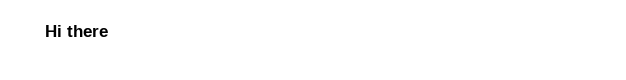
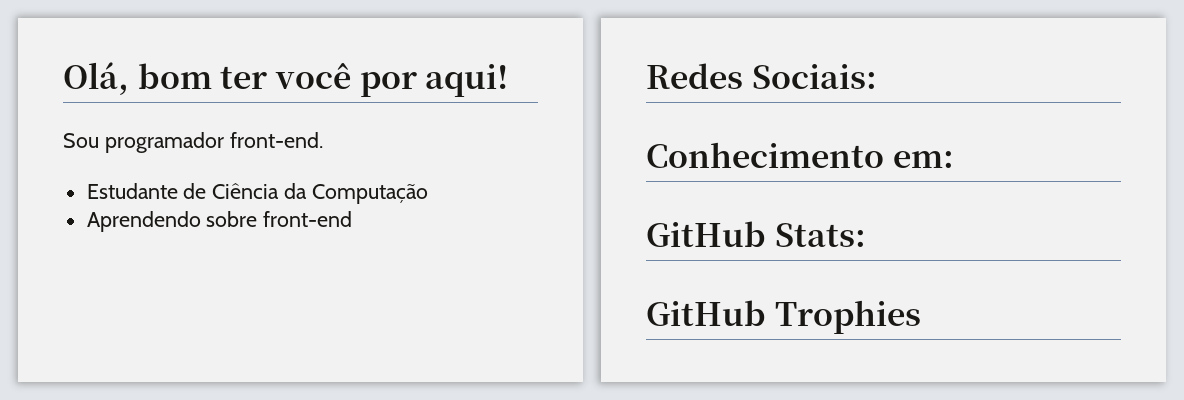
- Hi there
+ Olá, bom ter você por aqui!
+ Sou programador front-end.
+ Estudante de Ciência da Computação
+ Aprendendo sobre front-end
+ Redes Sociais:
+ Conhecimento em:
+ GitHub Stats:
+ GitHub Trophies

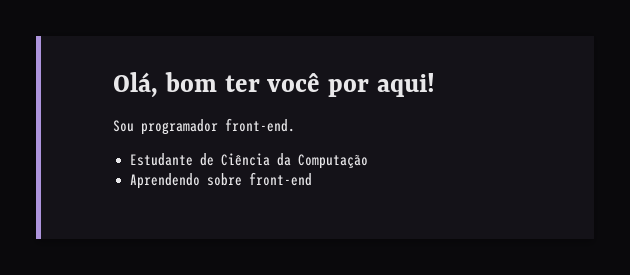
- Redes Sociais:
- Conhecimento em:
- GitHub Stats:
- GitHub Trophies

